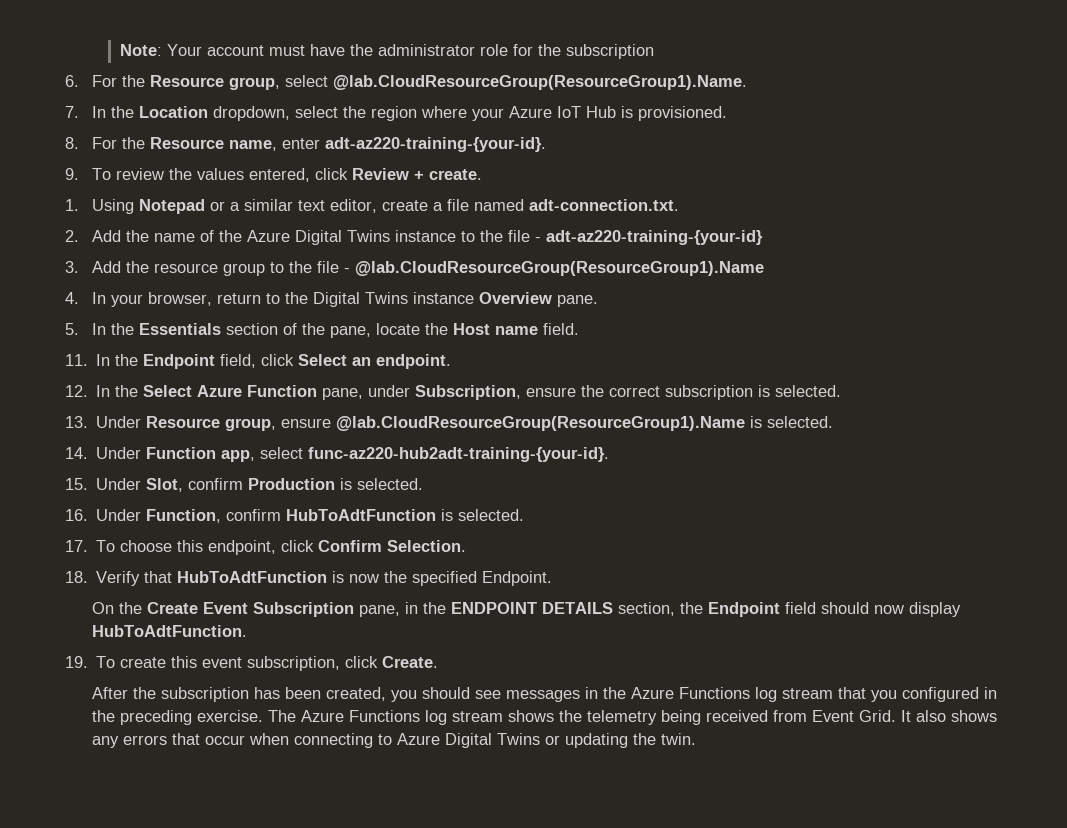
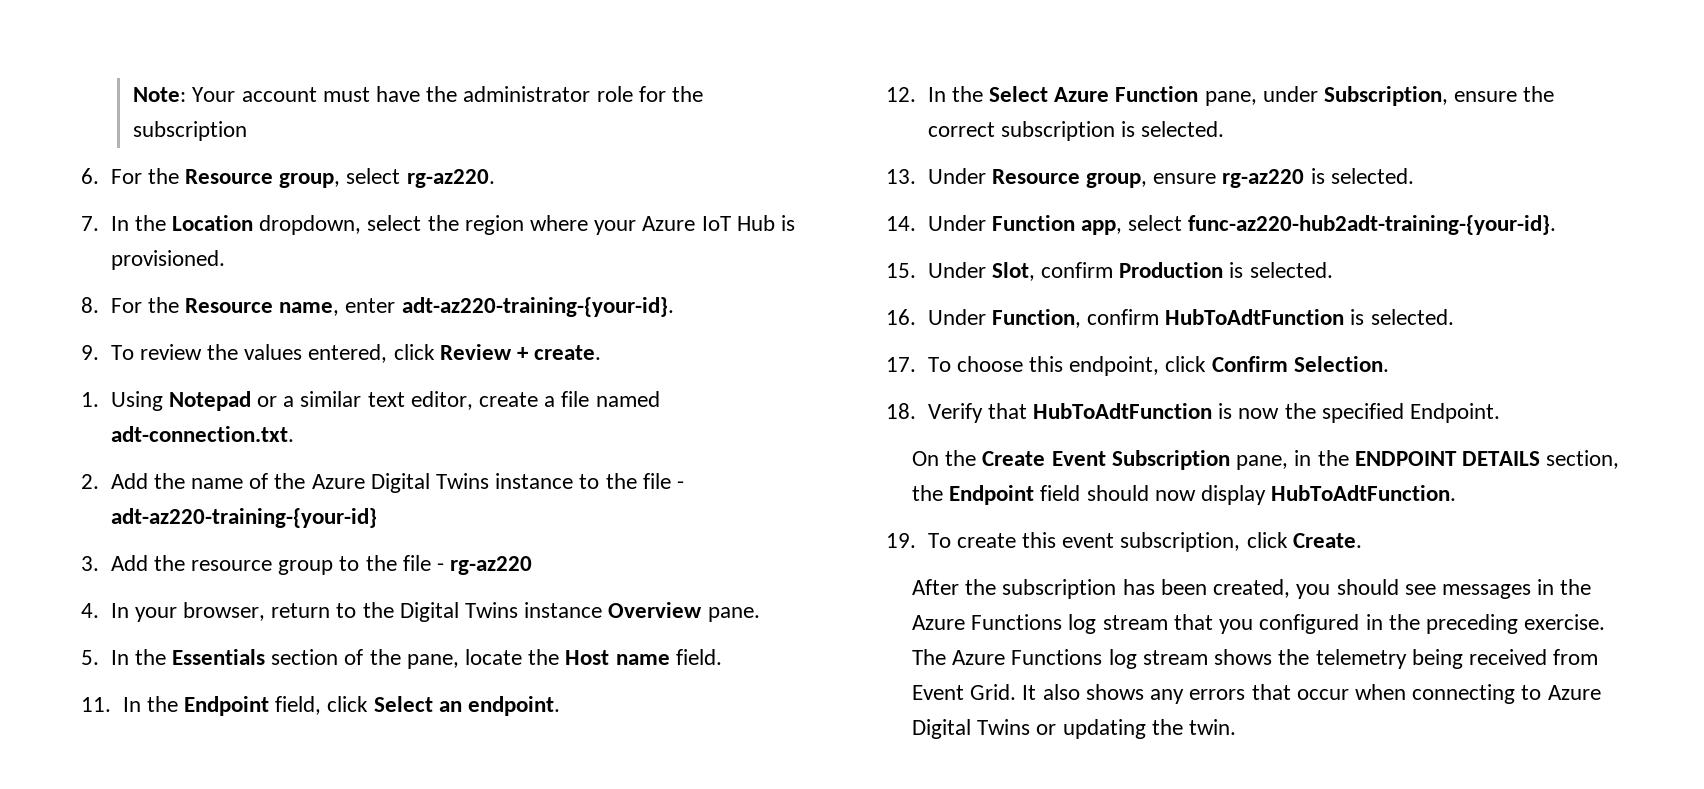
- 6. For the Resource group, select @lab.CloudResourceGroup(ResourceGroup1).Name.
+ 6. For the Resource group, select rg-az220.
- 3. Add the resource group to the file - @lab.CloudResourceGroup(ResourceGroup1).Name
+ 3. Add the resource group to the file - rg-az220
- 13. Under Resource group, ensure @lab.CloudResourceGroup(ResourceGroup1).Name is selected.
+ 13. Under Resource group, ensure rg-az220 is selected.

